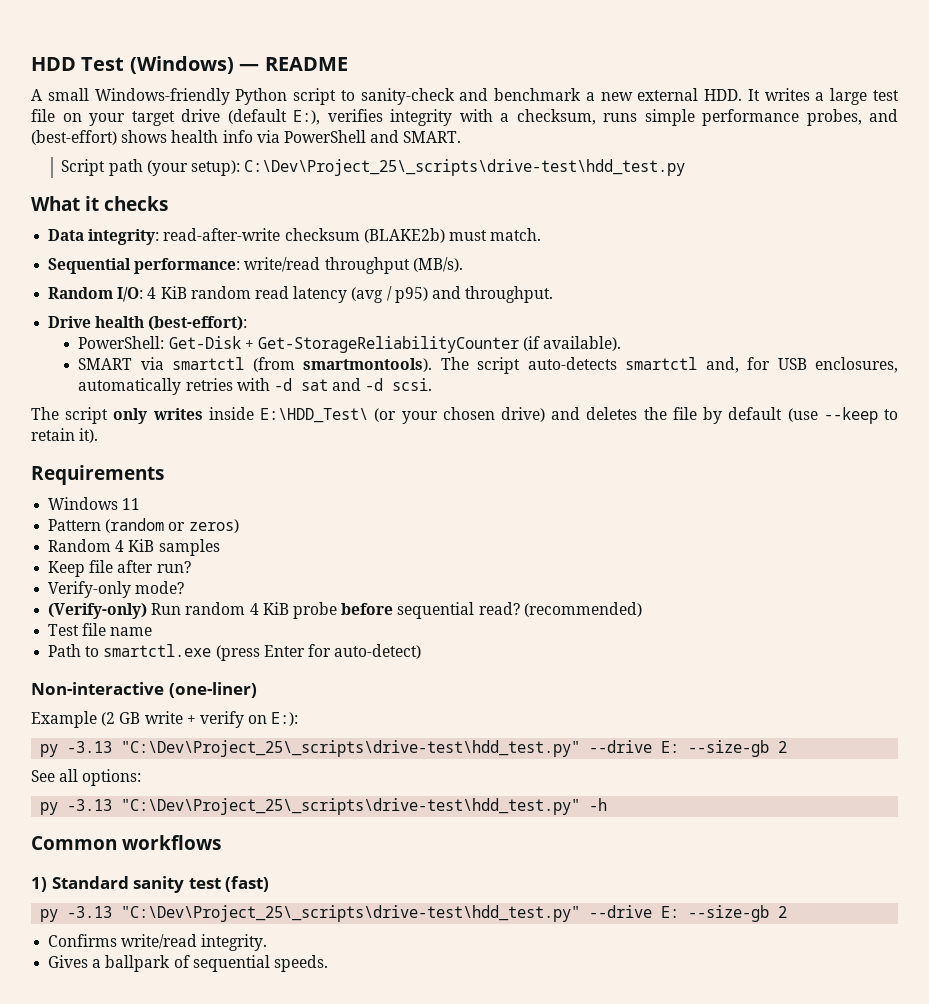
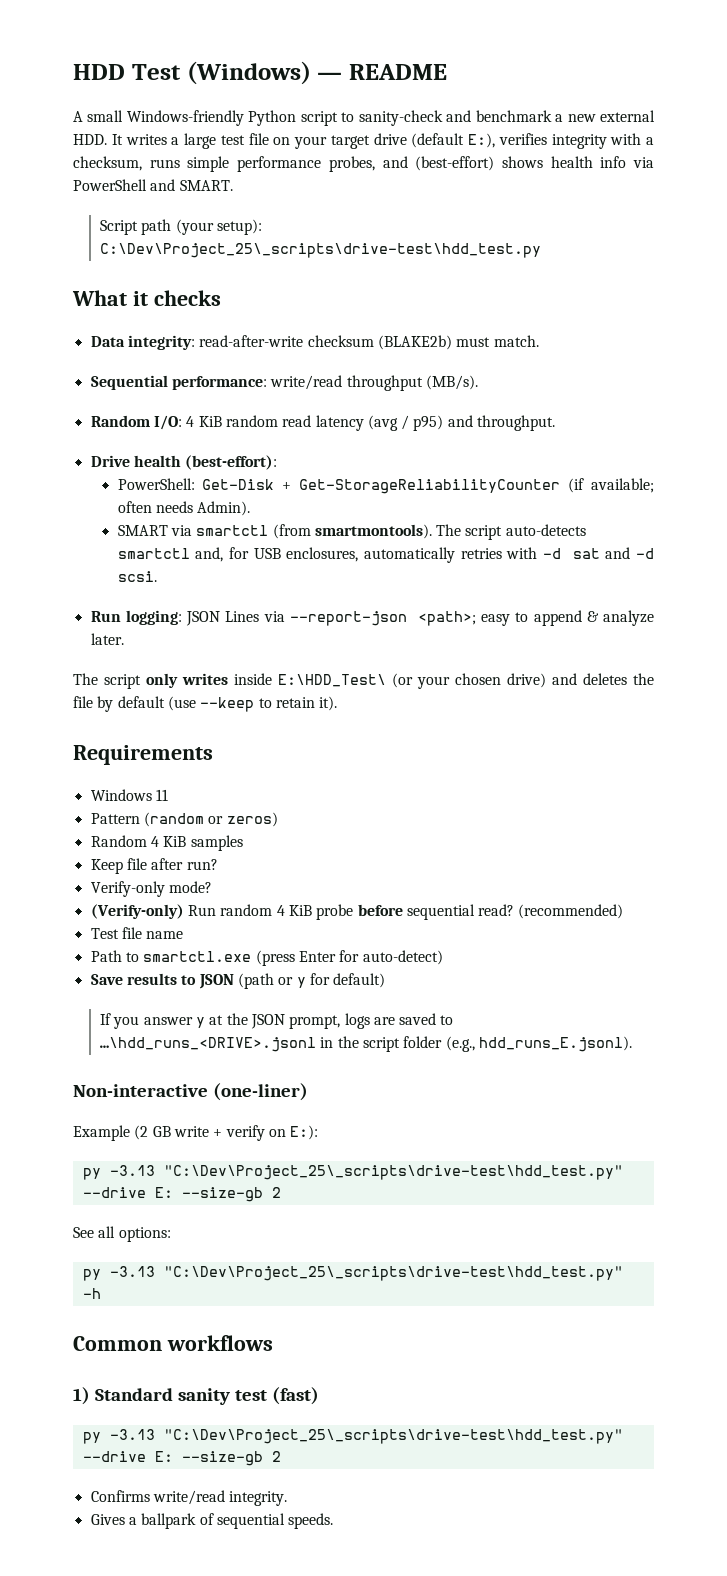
- PowerShell: Get-Disk + Get-StorageReliabilityCounter (if available).
+ PowerShell: Get-Disk + Get-StorageReliabilityCounter (if available; often needs Admin).
+ Run logging: JSON Lines via --report-json <path>; easy to append & analyze later.
+ Save results to JSON (path or y for default)
+ If you answer y at the JSON prompt, logs are saved to …\hdd_runs_<DRIVE>.jsonl in the script folder (e.g., hdd_runs_E.jsonl).

